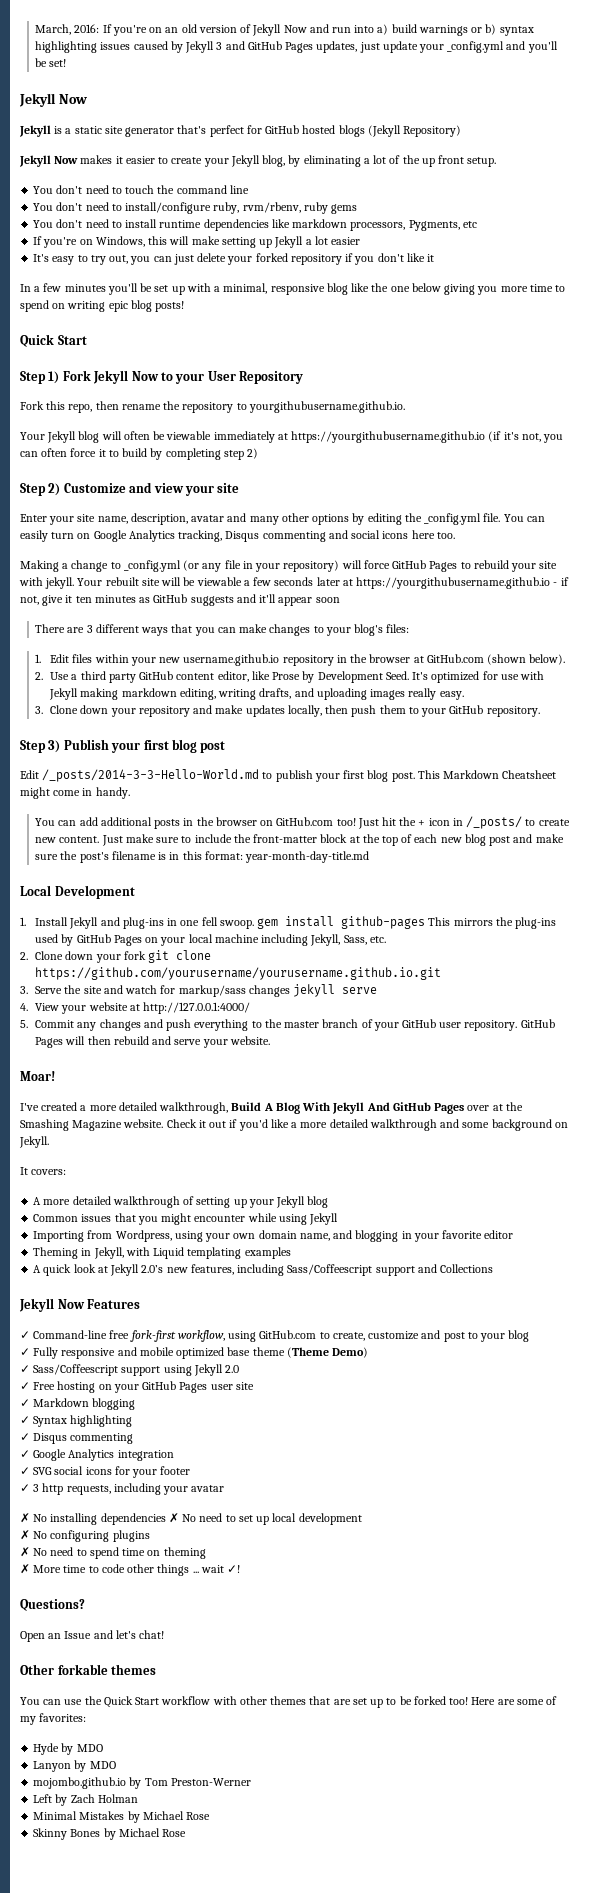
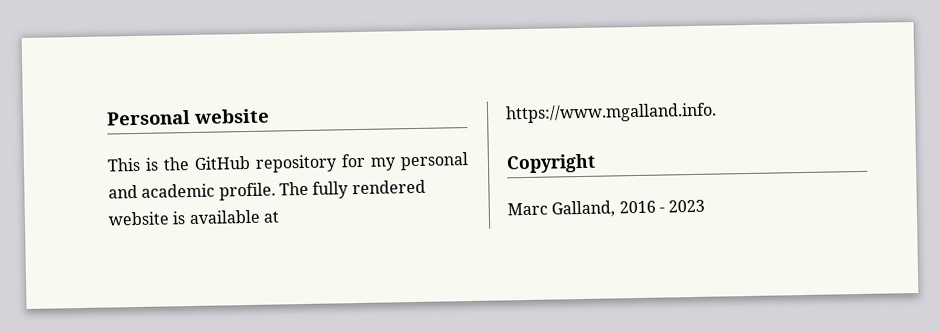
- March, 2016: If you're on an old version of Jekyll Now and run into a) build warnings or b) syntax highlighting issues caused by Jekyll 3 and GitHub Pages updates, just update your _config.yml and you'll be set!
- Jekyll Now
- Jekyll is a static site generator that's perfect for GitHub hosted blogs (Jekyll Repository)
- Jekyll Now makes it easier to create your Jekyll blog, by eliminating a lot of the up front setup.
- You don't need to touch the command line
- You don't need to install/configure ruby, rvm/rbenv, ruby gems
- You don't need to install runtime dependencies like markdown processors, Pygments, etc
- If you're on Windows, this will make setting up Jekyll a lot easier
- It's easy to try out, you can just delete your forked repository if you don't like it
- In a few minutes you'll be set up with a minimal, responsive blog like the one below giving you more time to spend on writing epic blog posts!
- Quick Start
- Step 1) Fork Jekyll Now to your User Repository
- Fork this repo, then rename the repository to yourgithubusername.github.io.
- Your Jekyll blog will often be viewable immediately at https://yourgithubusername.github.io (if it's not, you can often force it to build by completing step 2)
- Step 2) Customize and view your site
- Enter your site name, description, avatar and many other options by editing the _config.yml file. You can easily turn on Google Analytics tracking, Disqus commenting and social icons here too.
- Making a change to _config.yml (or any file in your repository) will force GitHub Pages to rebuild your site with jekyll. Your rebuilt site will be viewable a few seconds later at https://yourgithubusername.github.io - if not, give it ten minutes as GitHub suggests and it'll appear soon
- There are 3 different ways that you can make changes to your blog's files:
- 1. Edit files within your new username.github.io repository in the browser at GitHub.com (shown below).
- 2. Use a third party GitHub content editor, like Prose by Development Seed. It's optimized for use with Jekyll making markdown editing, writing drafts, and uploading images really easy.
- 3. Clone down your repository and make updates locally, then push them to your GitHub repository.
- Step 3) Publish your first blog post
- Edit /_posts/2014-3-3-Hello-World.md to publish your first blog post. This Markdown Cheatsheet might come in handy.
- You can add additional posts in the browser on GitHub.com too! Just hit the + icon in /_posts/ to create new content. Just make sure to include the front-matter block at the top of each new blog post and make sure the post's filename is in this format: year-month-day-title.md
- Local Development
- 1. Install Jekyll and plug-ins in one fell swoop. gem install github-pages This mirrors the plug-ins used by GitHub Pages on your local machine including Jekyll, Sass, etc.
- 2. Clone down your fork git clone https://github.com/yourusername/yourusername.github.io.git
- 3. Serve the site and watch for markup/sass changes jekyll serve
- 4. View your website at http://127.0.0.1:4000/
- 5. Commit any changes and push everything to the master branch of your GitHub user repository. GitHub Pages will then rebuild and serve your website.
- Moar!
- I've created a more detailed walkthrough, Build A Blog With Jekyll And GitHub Pages over at the Smashing Magazine website. Check it out if you'd like a more detailed walkthrough and some background on Jekyll.
- It covers:
- A more detailed walkthrough of setting up your Jekyll blog
- Common issues that you might encounter while using Jekyll
- Importing from Wordpress, using your own domain name, and blogging in your favorite editor
- Theming in Jekyll, with Liquid templating examples
- A quick look at Jekyll 2.0’s new features, including Sass/Coffeescript support and Collections
- Jekyll Now Features
- ✓ Command-line free fork-first workflow, using GitHub.com to create, customize and post to your blog
- ✓ Fully responsive and mobile optimized base theme (Theme Demo)
- ✓ Sass/Coffeescript support using Jekyll 2.0
- ✓ Free hosting on your GitHub Pages user site
- ✓ Markdown blogging
- ✓ Syntax highlighting
- ✓ Disqus commenting
- ✓ Google Analytics integration
- ✓ SVG social icons for your footer
- ✓ 3 http requests, including your avatar
- ✗ No installing dependencies ✗ No need to set up local development
- ✗ No configuring plugins
- ✗ No need to spend time on theming
- ✗ More time to code other things ... wait ✓!
- Questions?
- Open an Issue and let's chat!
- Other forkable themes
- You can use the Quick Start workflow with other themes that are set up to be forked too! Here are some of my favorites:
- Hyde by MDO
- Lanyon by MDO
- mojombo.github.io by Tom Preston-Werner
- Left by Zach Holman
- Minimal Mistakes by Michael Rose
- Skinny Bones by Michael Rose
+ Personal website
+ This is the GitHub repository for my personal and academic profile. The fully rendered website is available at https://www.mgalland.info.
+ Copyright
+ Marc Galland, 2016 - 2023

